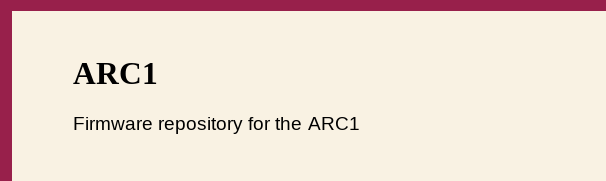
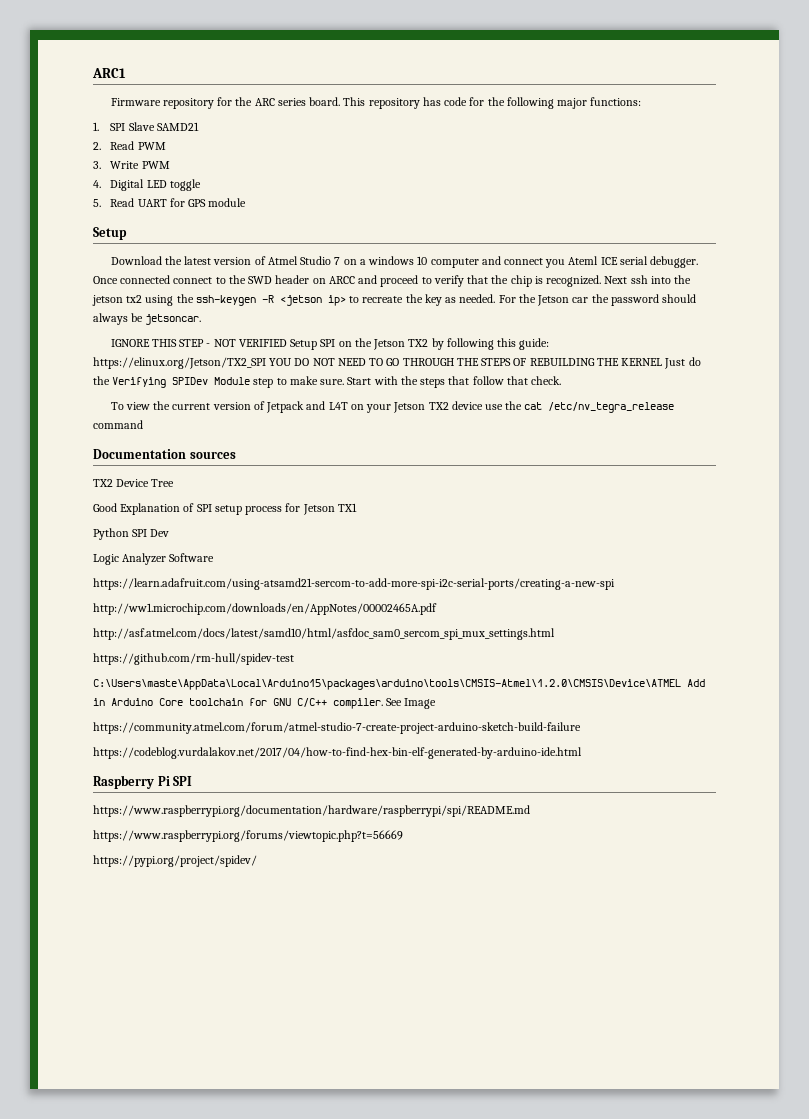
- Firmware repository for the ARC1
+ Firmware repository for the ARC series board. This repository has code for the following major functions:
+ 1. SPI Slave SAMD21
+ 2. Read PWM
+ 3. Write PWM
+ 4. Digital LED toggle
+ 5. Read UART for GPS module
+ Setup
+ Download the latest version of Atmel Studio 7 on a windows 10 computer and connect you Ateml ICE serial debugger. Once connected connect to the SWD header on ARCC and proceed to verify that the chip is recognized. Next ssh into the jetson tx2 using the ssh-keygen -R <jetson ip> to recreate the key as needed. For the Jetson car the password should always be jetsoncar.
+ IGNORE THIS STEP - NOT VERIFIED Setup SPI on the Jetson TX2 by following this guide: https://elinux.org/Jetson/TX2_SPI YOU DO NOT NEED TO GO THROUGH THE STEPS OF REBUILDING THE KERNEL Just do the Verifying SPIDev Module step to make sure. Start with the steps that follow that check.
+ To view the current version of Jetpack and L4T on your Jetson TX2 device use the cat /etc/nv_tegra_release command
+ Documentation sources
+ TX2 Device Tree
+ Good Explanation of SPI setup process for Jetson TX1
+ Python SPI Dev
+ Logic Analyzer Software
+ https://learn.adafruit.com/using-atsamd21-sercom-to-add-more-spi-i2c-serial-ports/creating-a-new-spi
+ http://ww1.microchip.com/downloads/en/AppNotes/00002465A.pdf
+ http://asf.atmel.com/docs/latest/samd10/html/asfdoc_sam0_sercom_spi_mux_settings.html
+ https://github.com/rm-hull/spidev-test
+ C:\Users\maste\AppData\Local\Arduino15\packages\arduino\tools\CMSIS-Atmel\1.2.0\CMSIS\Device\ATMEL Add in Arduino Core toolchain for GNU C/C++ compiler. See Image
+ https://community.atmel.com/forum/atmel-studio-7-create-project-arduino-sketch-build-failure
+ https://codeblog.vurdalakov.net/2017/04/how-to-find-hex-bin-elf-generated-by-arduino-ide.html
+ Raspberry Pi SPI
+ https://www.raspberrypi.org/documentation/hardware/raspberrypi/spi/README.md
+ https://www.raspberrypi.org/forums/viewtopic.php?t=56669
+ https://pypi.org/project/spidev/

